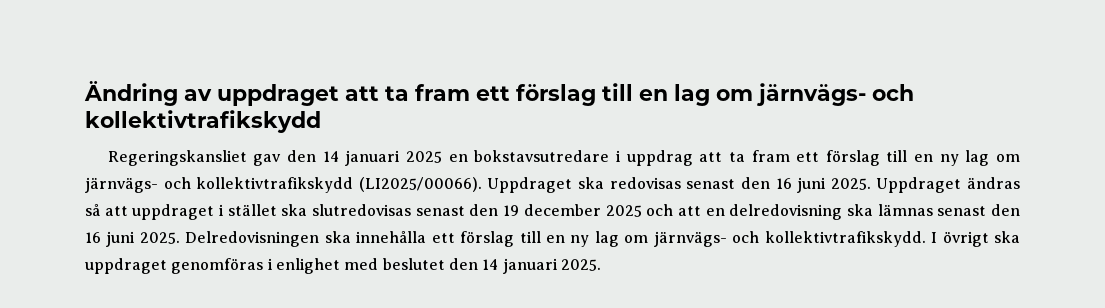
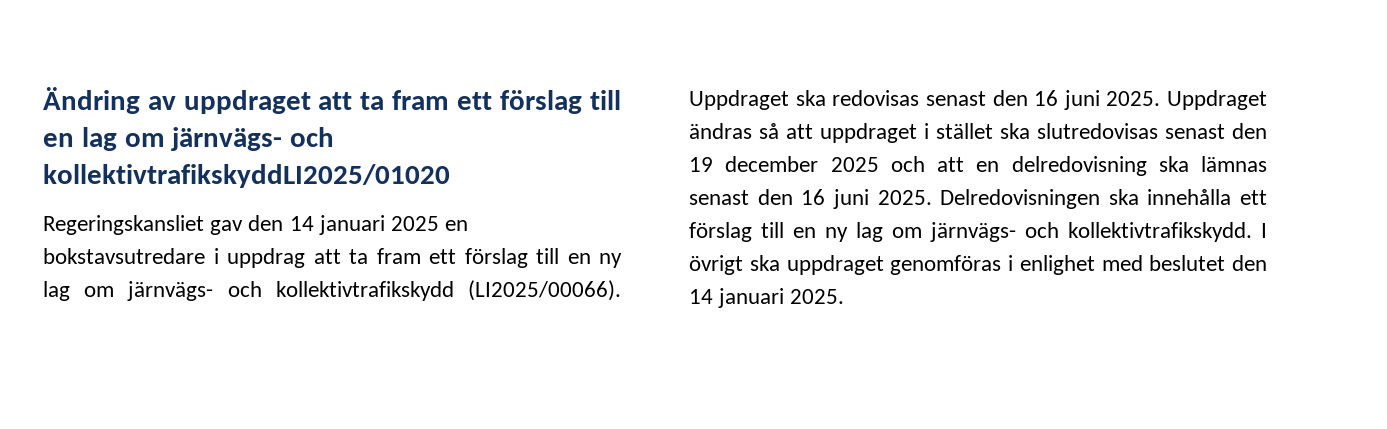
- Ändring av uppdraget att ta fram ett förslag till en lag om järnvägs- och kollektivtrafikskydd
+ Ändring av uppdraget att ta fram ett förslag till en lag om järnvägs- och kollektivtrafikskyddLI2025/01020

